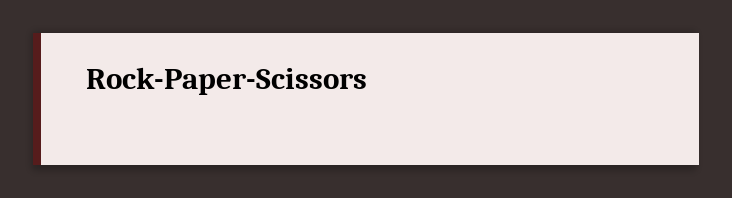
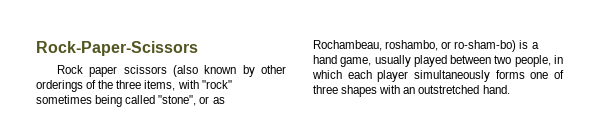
+ Rock paper scissors (also known by other orderings of the three items, with "rock" sometimes being called "stone", or as Rochambeau, roshambo, or ro-sham-bo) is a hand game, usually played between two people, in which each player simultaneously forms one of three shapes with an outstretched hand.

